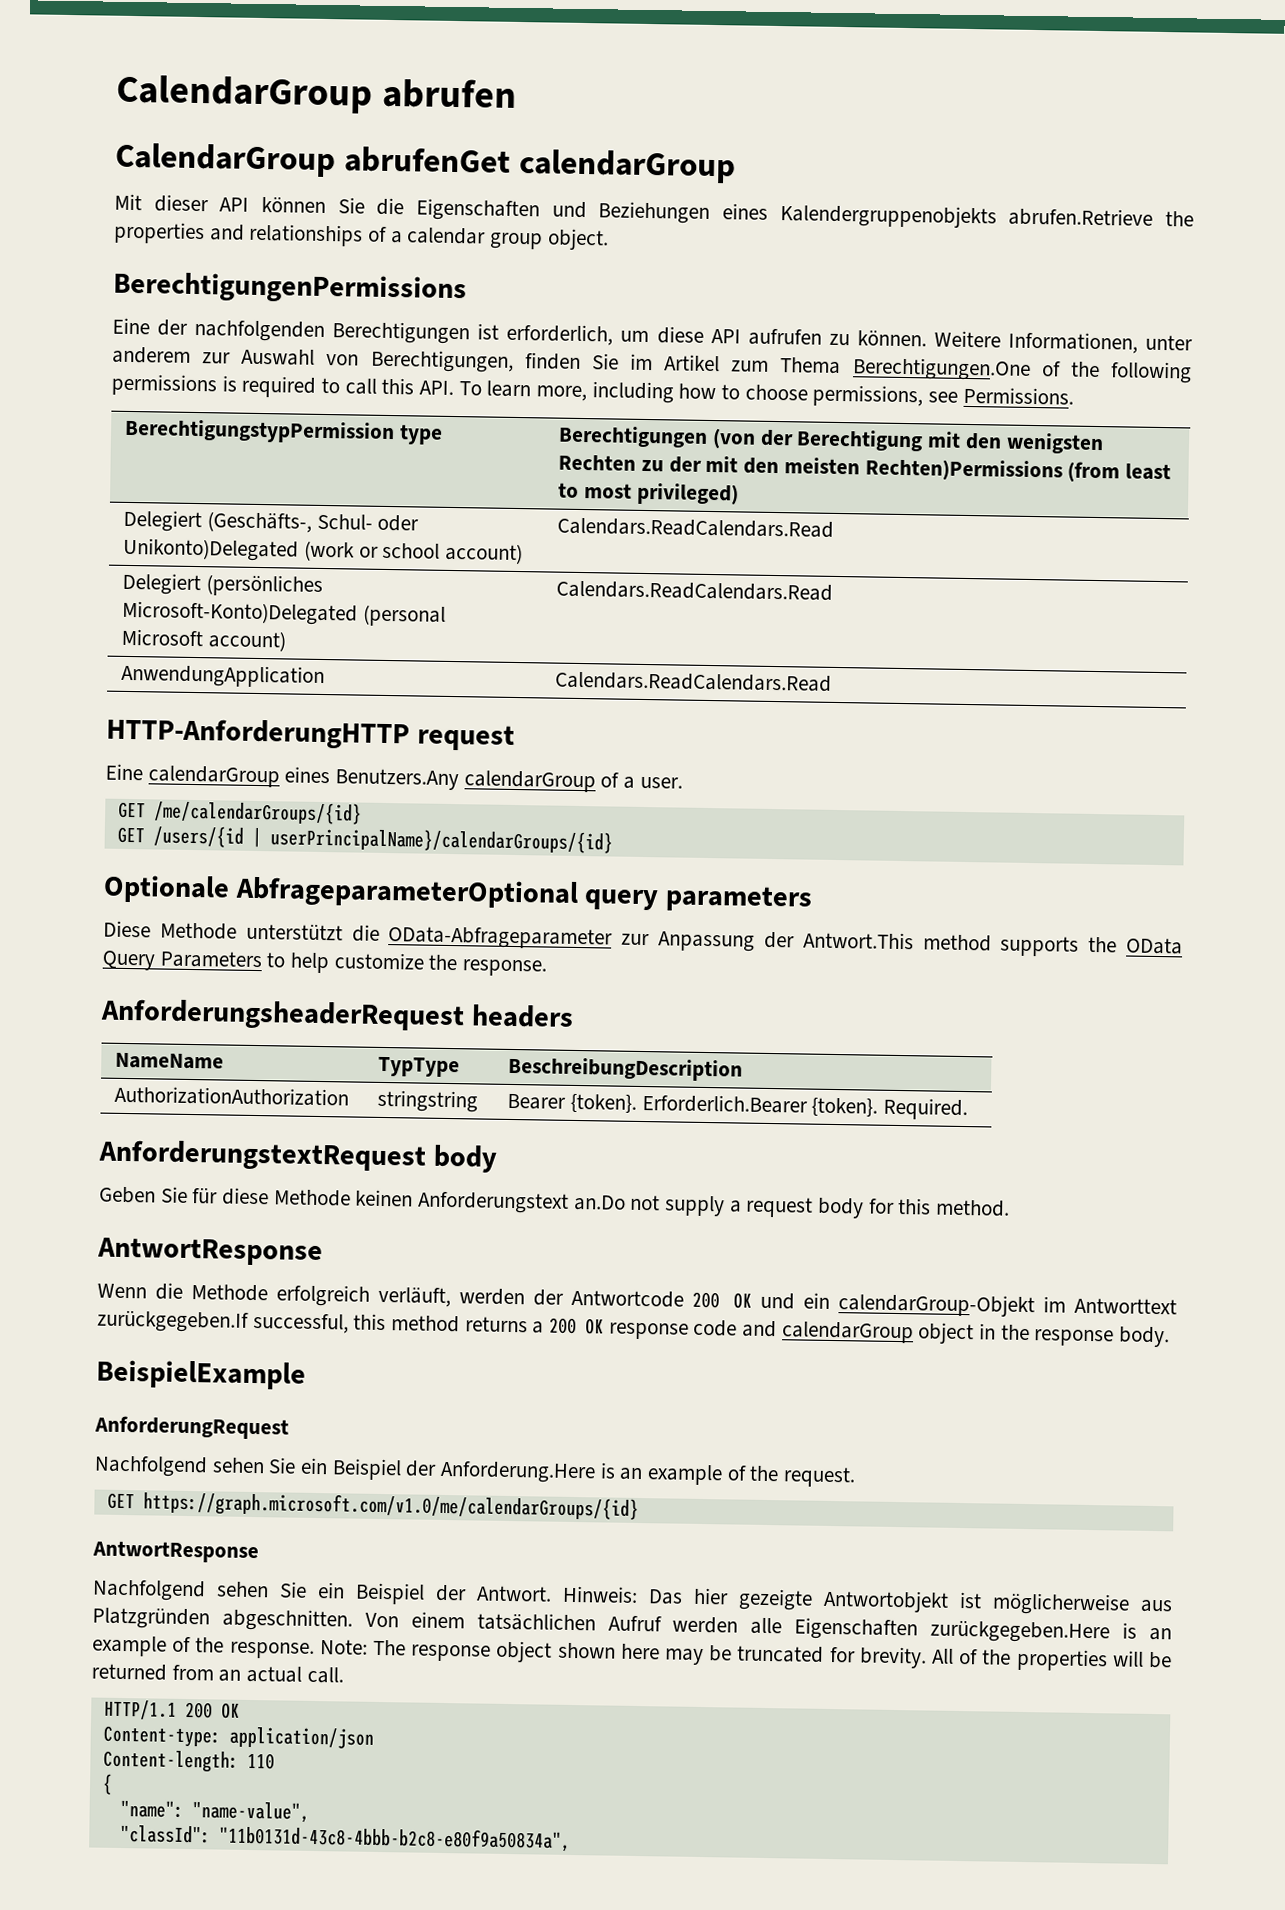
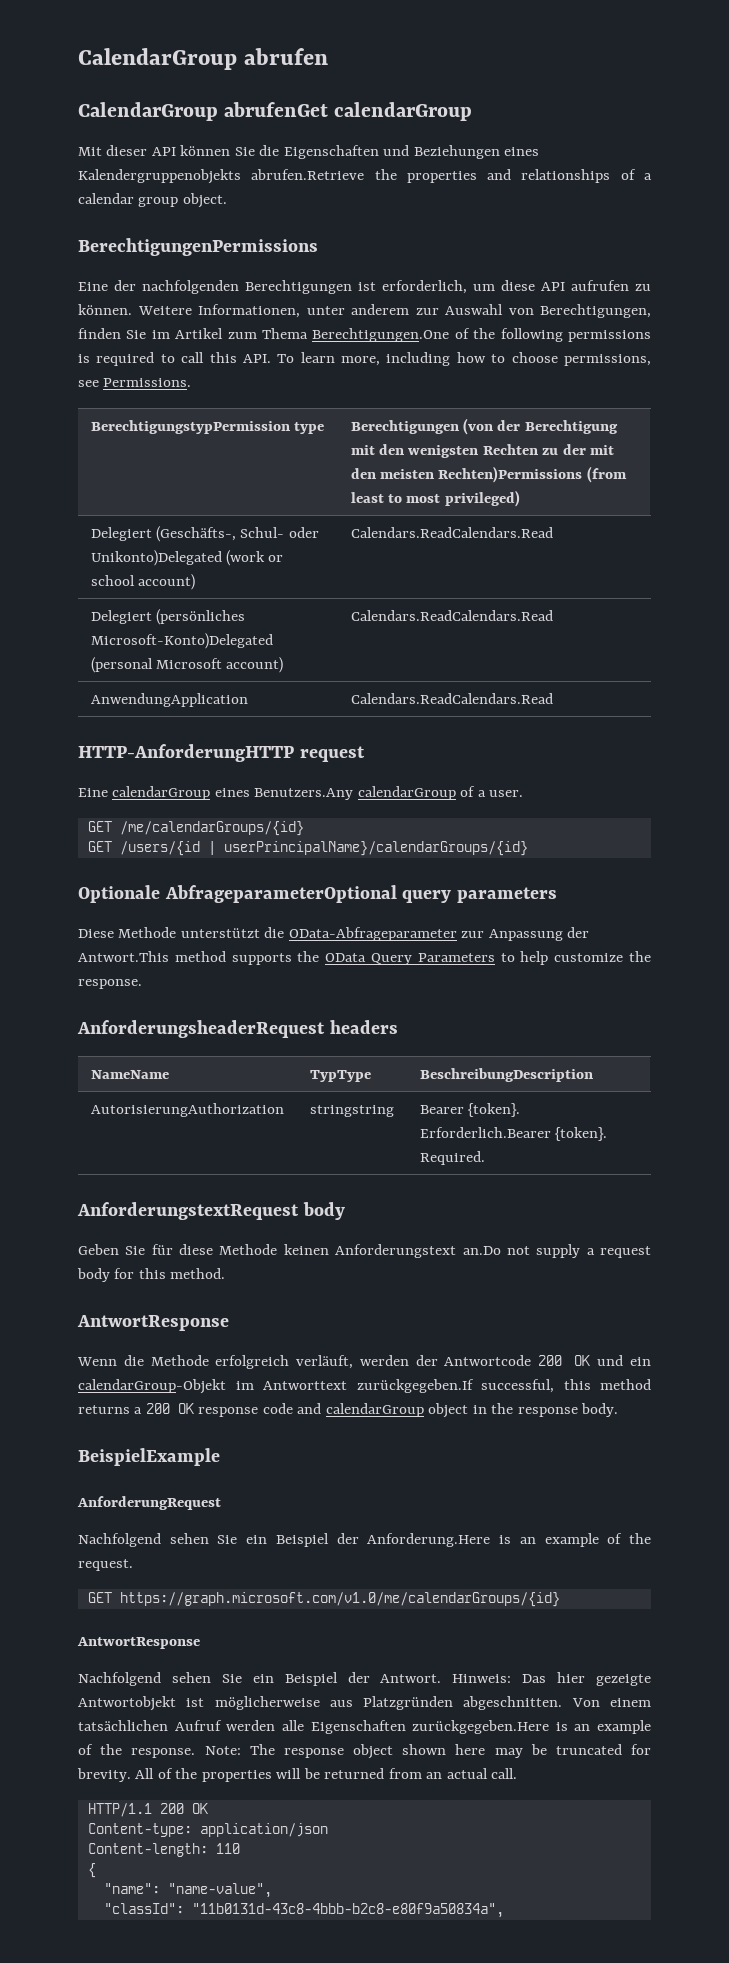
- AuthorizationAuthorization | stringstring | Bearer {token}. Erforderlich.Bearer {token}. Required.
+ AutorisierungAuthorization | stringstring | Bearer {token}. Erforderlich.Bearer {token}. Required.

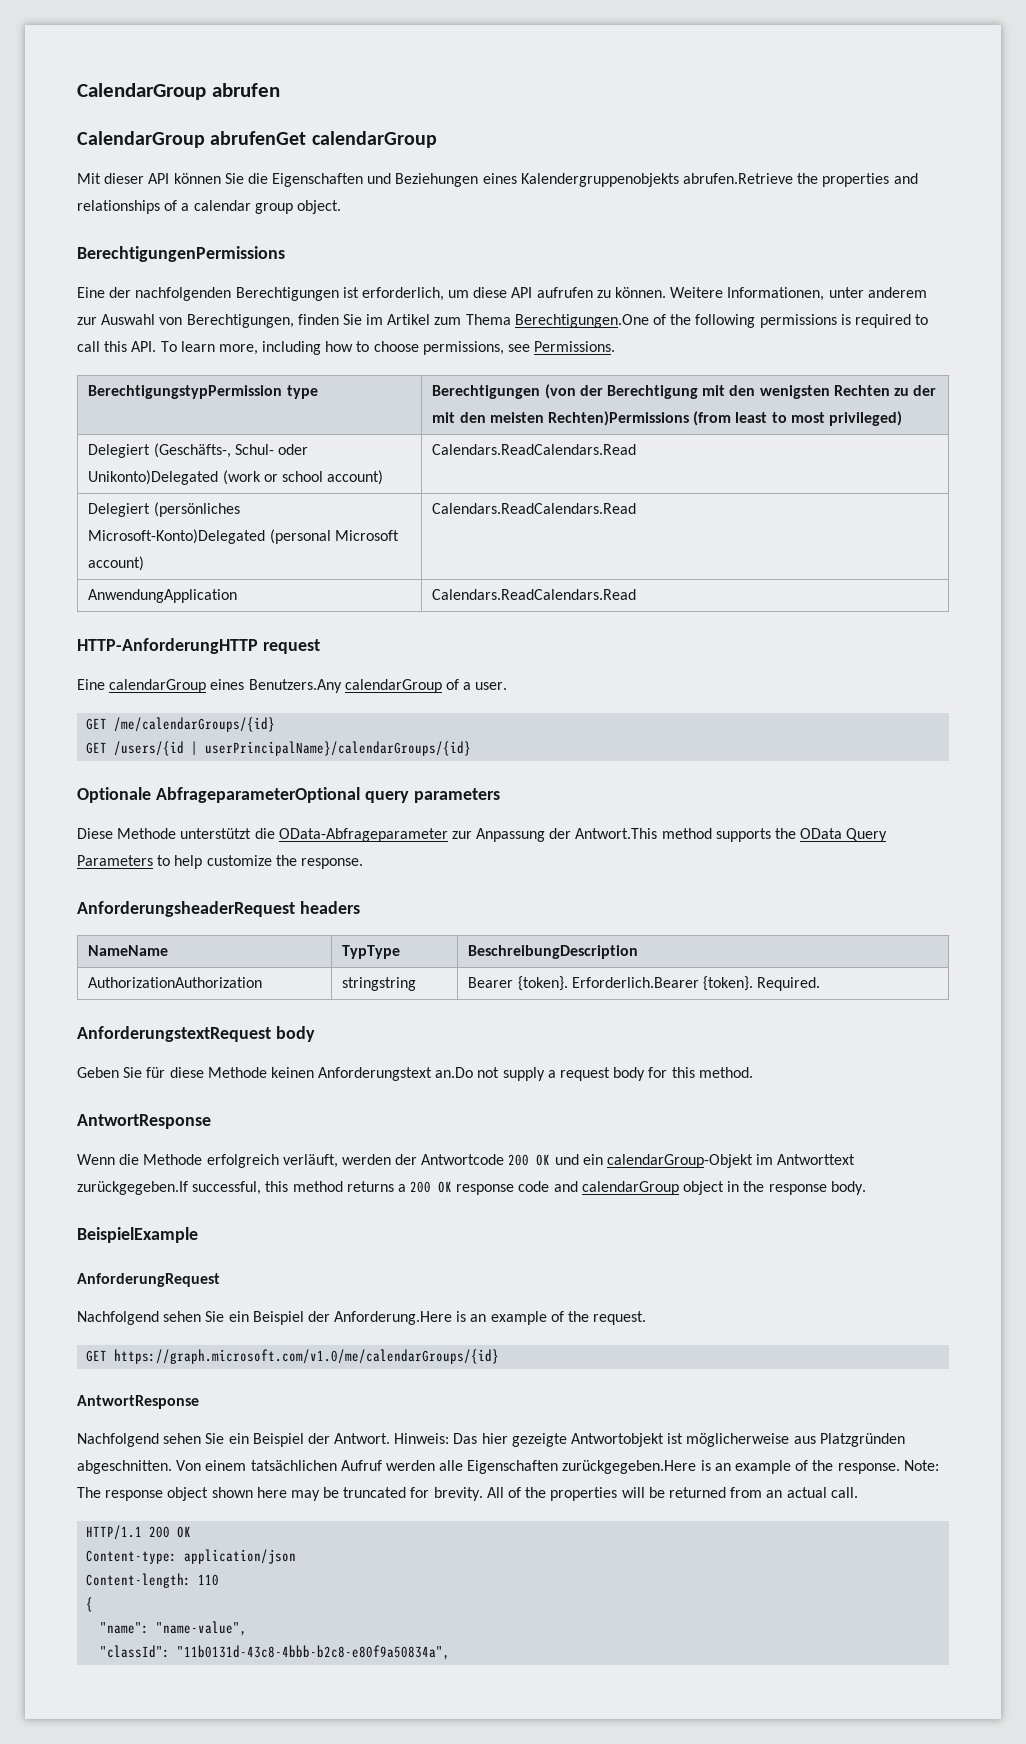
- AutorisierungAuthorization | stringstring | Bearer {token}. Erforderlich.Bearer {token}. Required.
+ AuthorizationAuthorization | stringstring | Bearer {token}. Erforderlich.Bearer {token}. Required.

